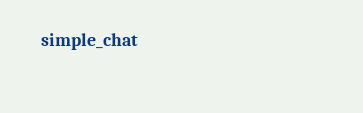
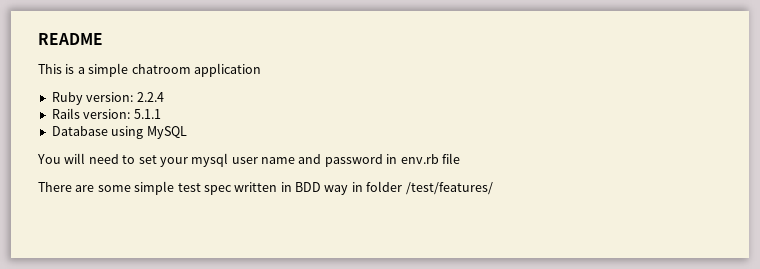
- simple_chat
+ README
+ This is a simple chatroom application
+ Ruby version: 2.2.4
+ Rails version: 5.1.1
+ Database using MySQL
+ You will need to set your mysql user name and password in env.rb file
+ There are some simple test spec written in BDD way in folder /test/features/

